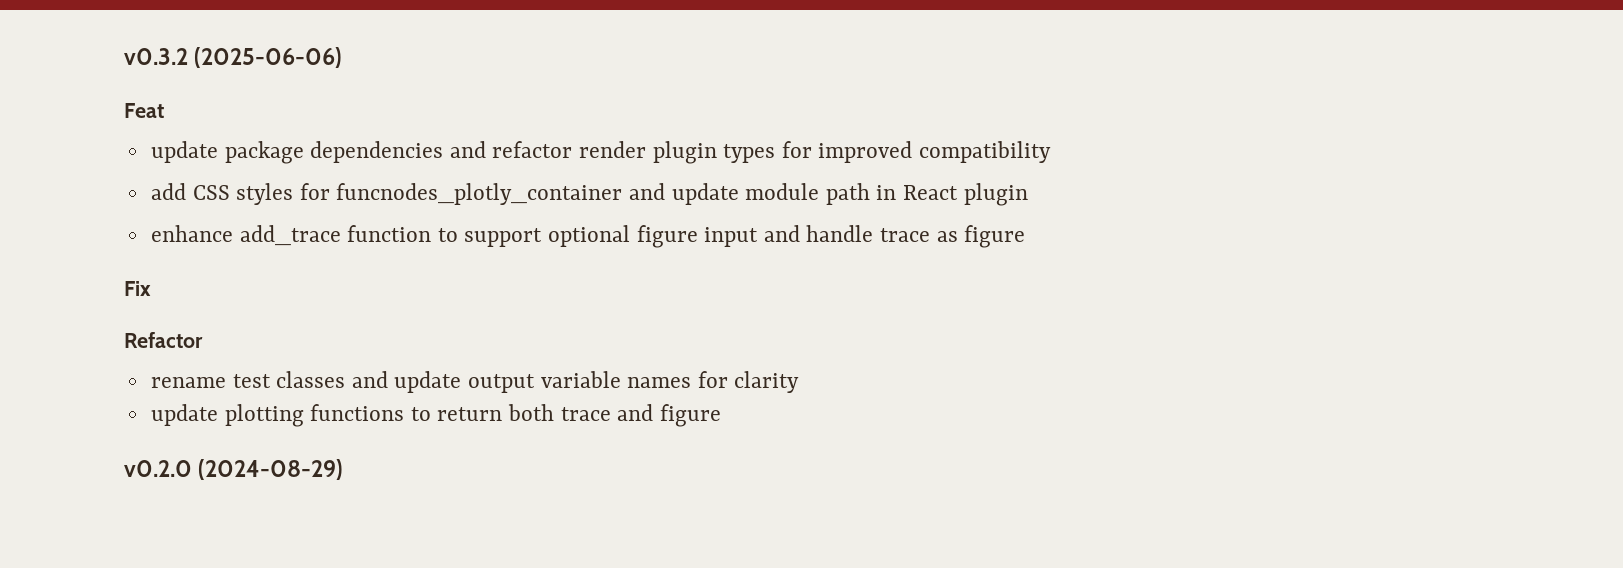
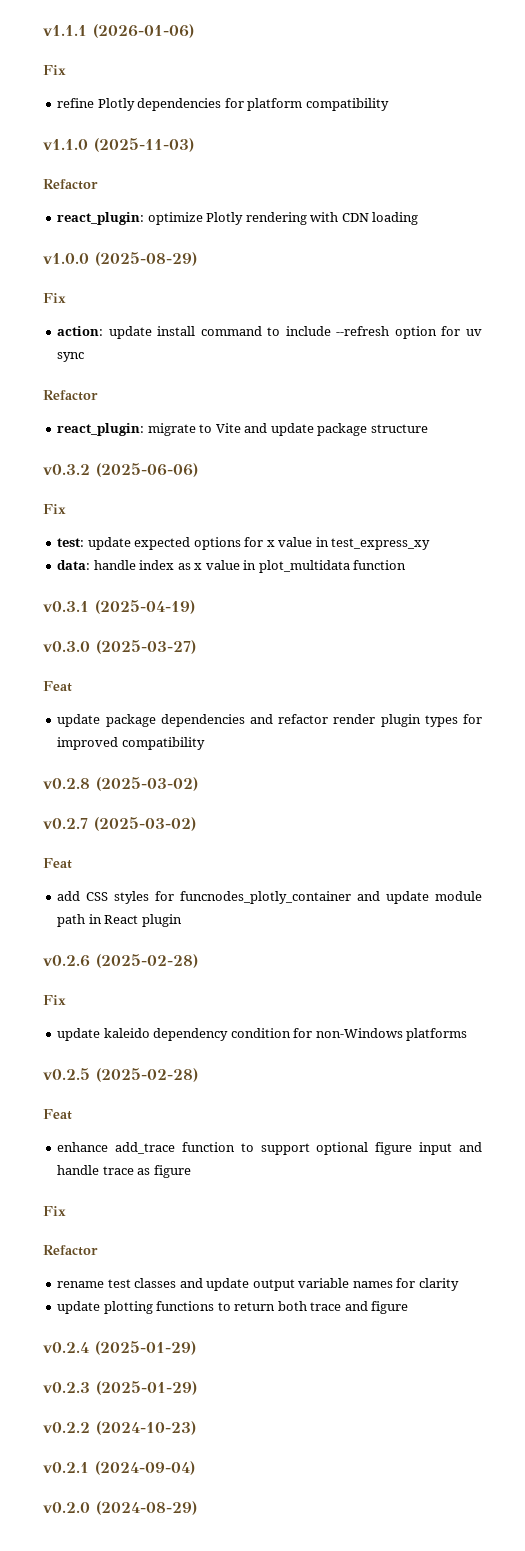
+ v1.1.1 (2026-01-06)
+ Fix
+ refine Plotly dependencies for platform compatibility
+ v1.1.0 (2025-11-03)
+ Refactor
+ react_plugin: optimize Plotly rendering with CDN loading
+ v1.0.0 (2025-08-29)
+ Fix
+ action: update install command to include --refresh option for uv sync
+ Refactor
+ react_plugin: migrate to Vite and update package structure
  v0.3.2 (2025-06-06)
+ Fix
+ test: update expected options for x value in test_express_xy
+ data: handle index as x value in plot_multidata function
+ v0.3.1 (2025-04-19)
+ v0.3.0 (2025-03-27)
+ v0.2.8 (2025-03-02)
+ v0.2.7 (2025-03-02)
+ Feat
+ v0.2.6 (2025-02-28)
+ Fix
+ update kaleido dependency condition for non-Windows platforms
+ v0.2.5 (2025-02-28)
+ Feat
+ v0.2.4 (2025-01-29)
+ v0.2.3 (2025-01-29)
+ v0.2.2 (2024-10-23)
+ v0.2.1 (2024-09-04)

